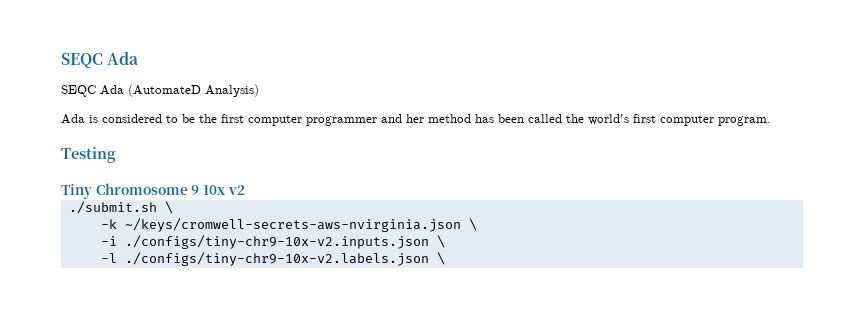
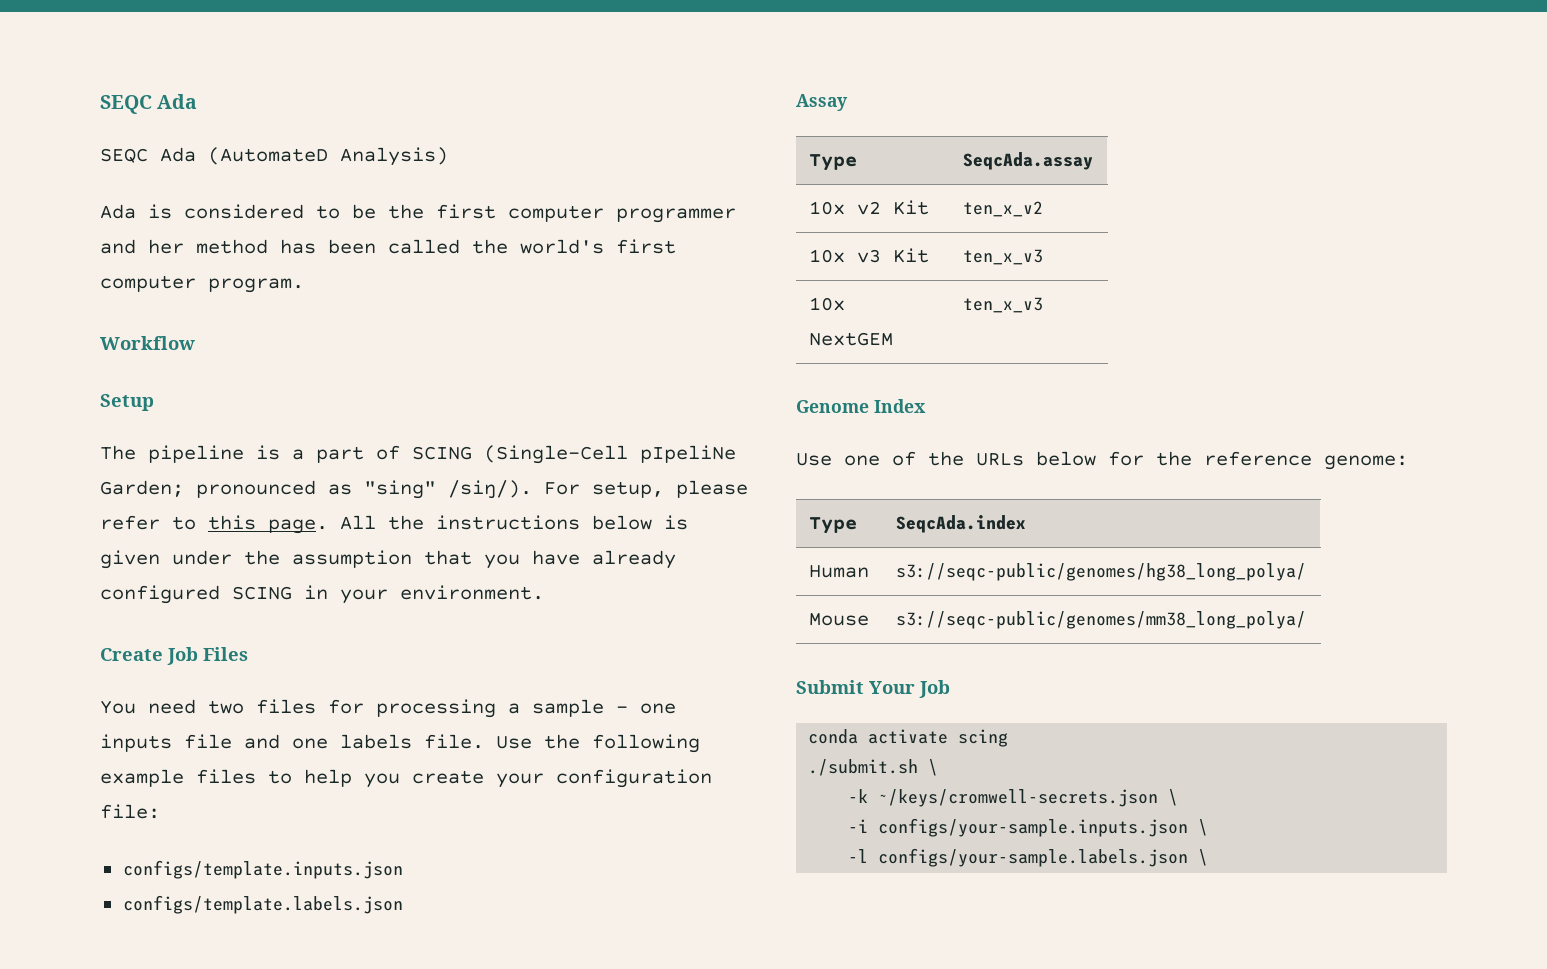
- Testing
- Tiny Chromosome 9 10x v2
+ Workflow
+ Setup
+ The pipeline is a part of SCING (Single-Cell pIpeliNe Garden; pronounced as "sing" /siŋ/). For setup, please refer to this page. All the instructions below is given under the assumption that you have already configured SCING in your environment.
+ Create Job Files
+ You need two files for processing a sample - one inputs file and one labels file. Use the following example files to help you create your configuration file:
+ configs/template.inputs.json
+ configs/template.labels.json
+ Assay
+ Type | SeqcAda.assay
+ 10x v2 Kit | ten_x_v2
+ 10x v3 Kit | ten_x_v3
+ 10x NextGEM | ten_x_v3
+ Genome Index
+ Use one of the URLs below for the reference genome:
+ Type | SeqcAda.index
+ Human | s3://seqc-public/genomes/hg38_long_polya/
+ Mouse | s3://seqc-public/genomes/mm38_long_polya/
+ Submit Your Job
+ conda activate scing
- -k ~/keys/cromwell-secrets-aws-nvirginia.json \
+ -k ~/keys/cromwell-secrets.json \
- -i ./configs/tiny-chr9-10x-v2.inputs.json \
+ -i configs/your-sample.inputs.json \
- -l ./configs/tiny-chr9-10x-v2.labels.json \
+ -l configs/your-sample.labels.json \

